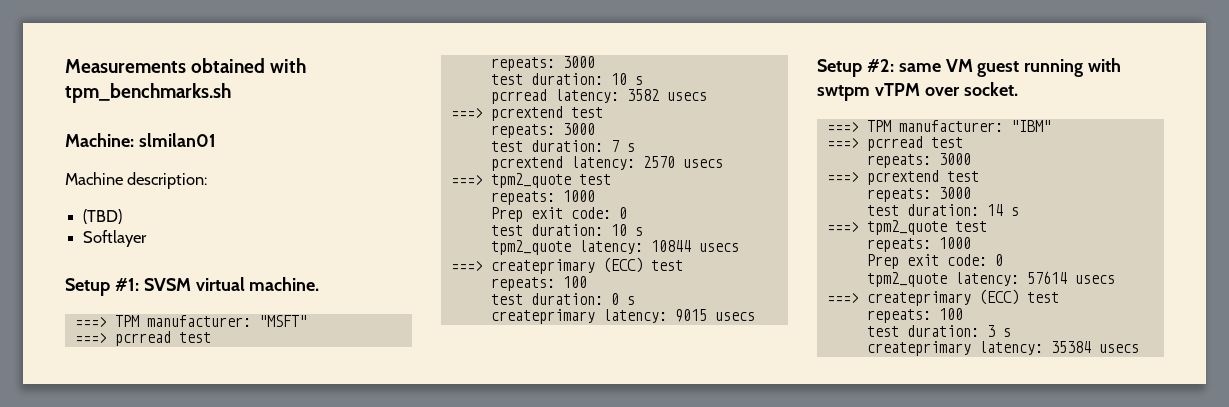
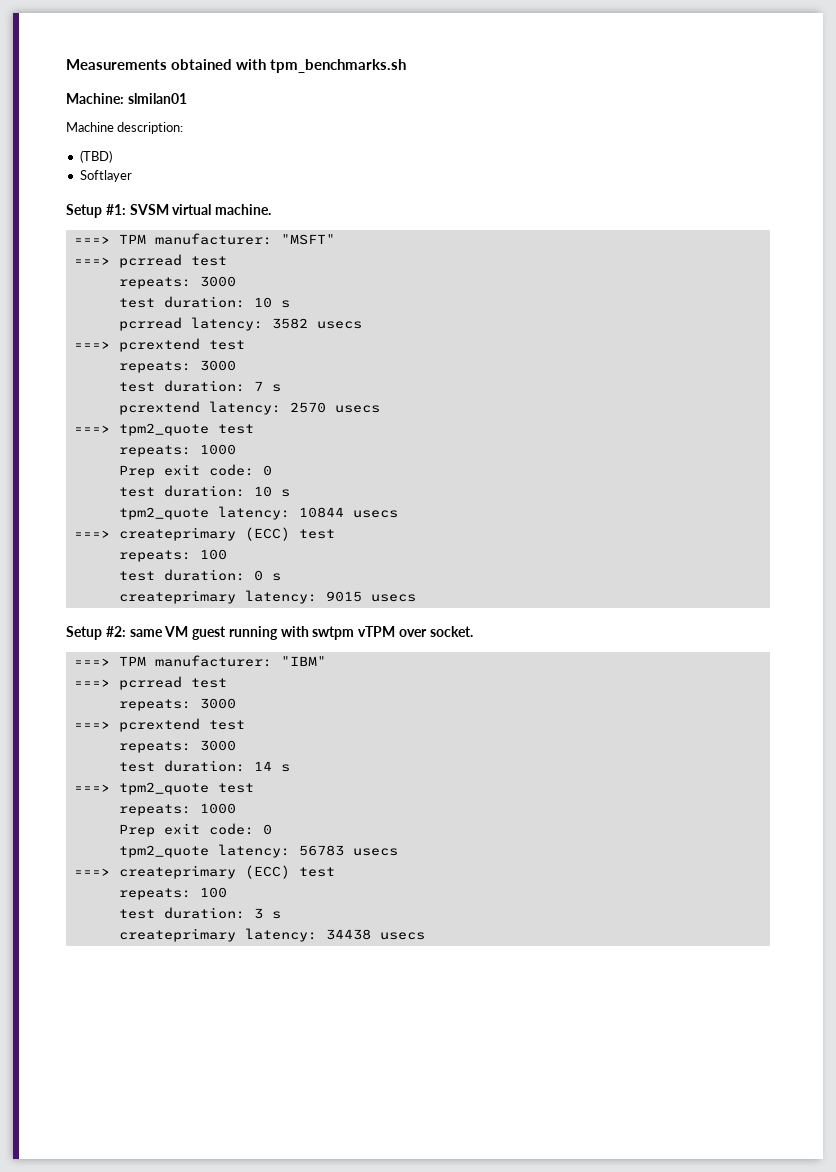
- tpm2_quote latency: 57614 usecs
+ tpm2_quote latency: 56783 usecs
- createprimary latency: 35384 usecs
+ createprimary latency: 34438 usecs

